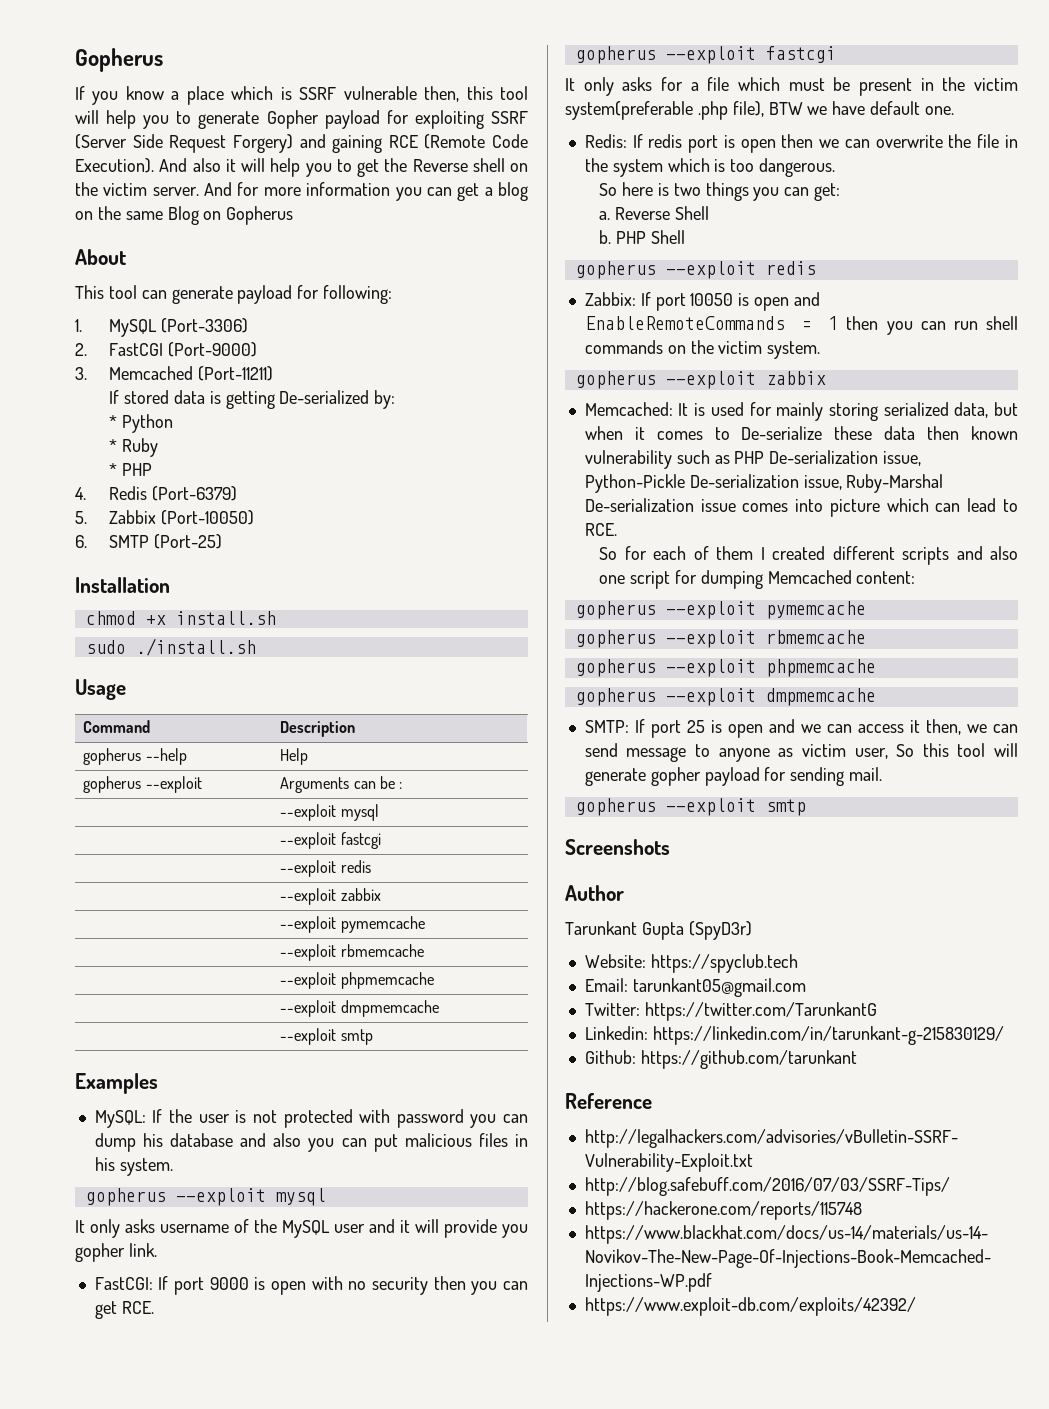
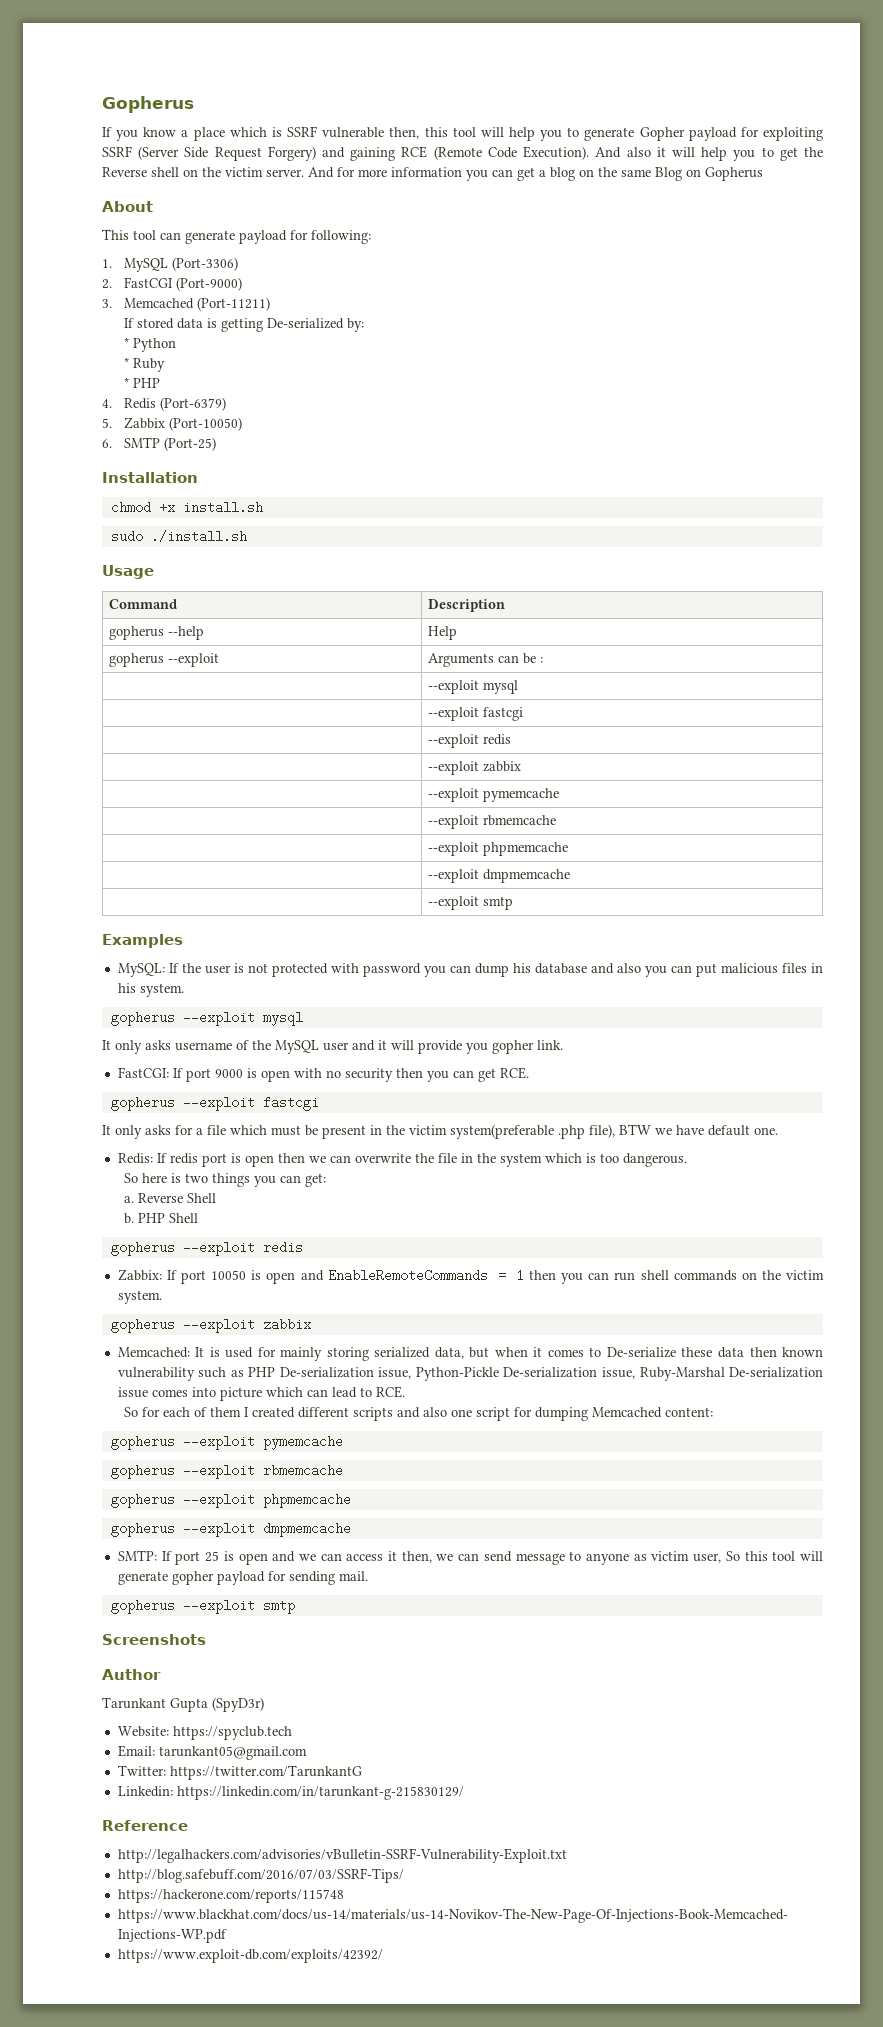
- Github: https://github.com/tarunkant

